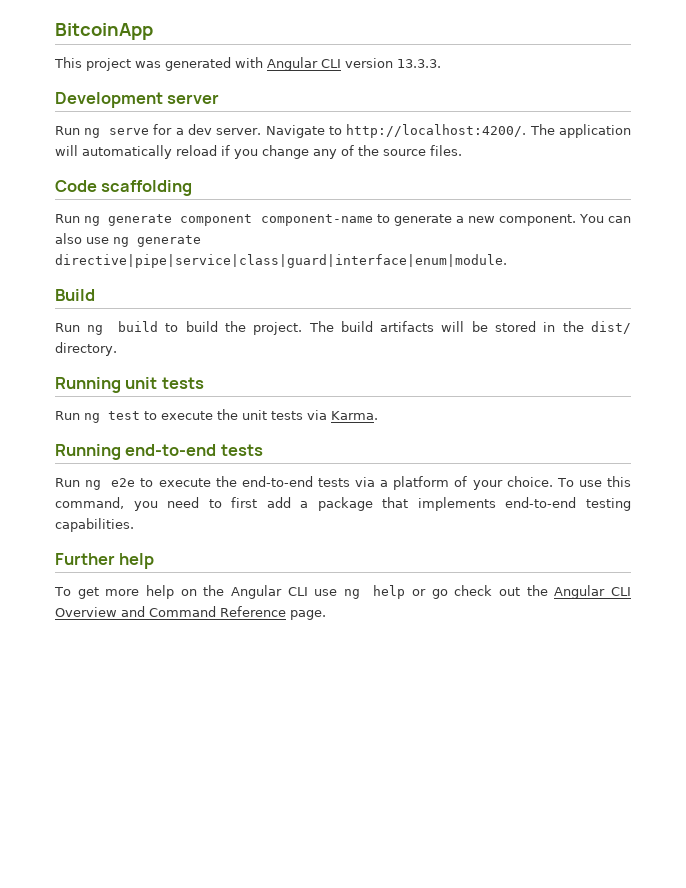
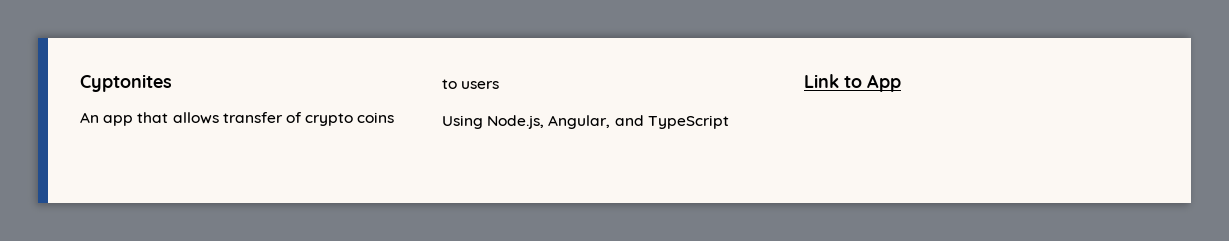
- BitcoinApp
- This project was generated with Angular CLI version 13.3.3.
- Development server
- Run ng serve for a dev server. Navigate to http://localhost:4200/. The application will automatically reload if you change any of the source files.
- Code scaffolding
- Run ng generate component component-name to generate a new component. You can also use ng generate directive|pipe|service|class|guard|interface|enum|module.
- Build
- Run ng build to build the project. The build artifacts will be stored in the dist/ directory.
- Running unit tests
- Run ng test to execute the unit tests via Karma.
- Running end-to-end tests
- Run ng e2e to execute the end-to-end tests via a platform of your choice. To use this command, you need to first add a package that implements end-to-end testing capabilities.
- Further help
- To get more help on the Angular CLI use ng help or go check out the Angular CLI Overview and Command Reference page.
+ Cyptonites
+ An app that allows transfer of crypto coins to users
+ Using Node.js, Angular, and TypeScript
+ Link to App

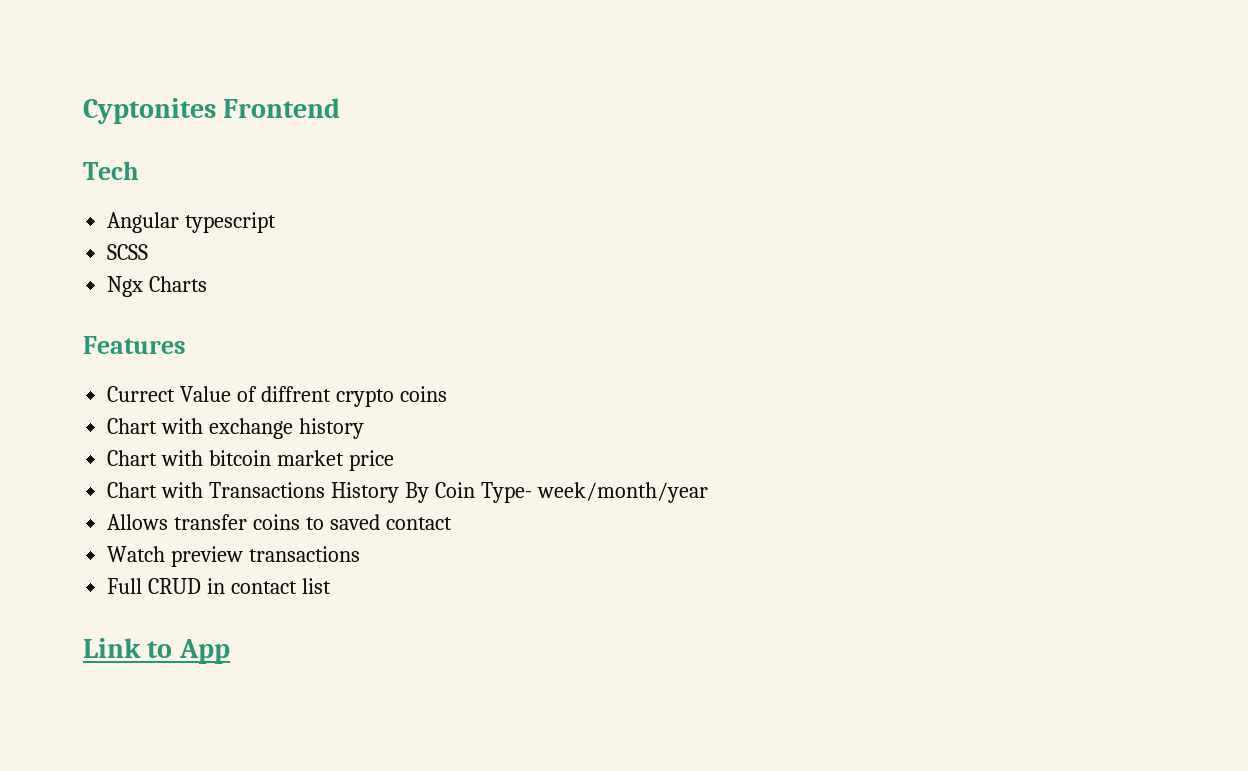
- Cyptonites
- An app that allows transfer of crypto coins to users
- Using Node.js, Angular, and TypeScript
+ Cyptonites Frontend
+ Tech
+ Angular typescript
+ SCSS
+ Ngx Charts
+ Features
+ Currect Value of diffrent crypto coins
+ Chart with exchange history
+ Chart with bitcoin market price
+ Chart with Transactions History By Coin Type- week/month/year
+ Allows transfer coins to saved contact
+ Watch preview transactions
+ Full CRUD in contact list

